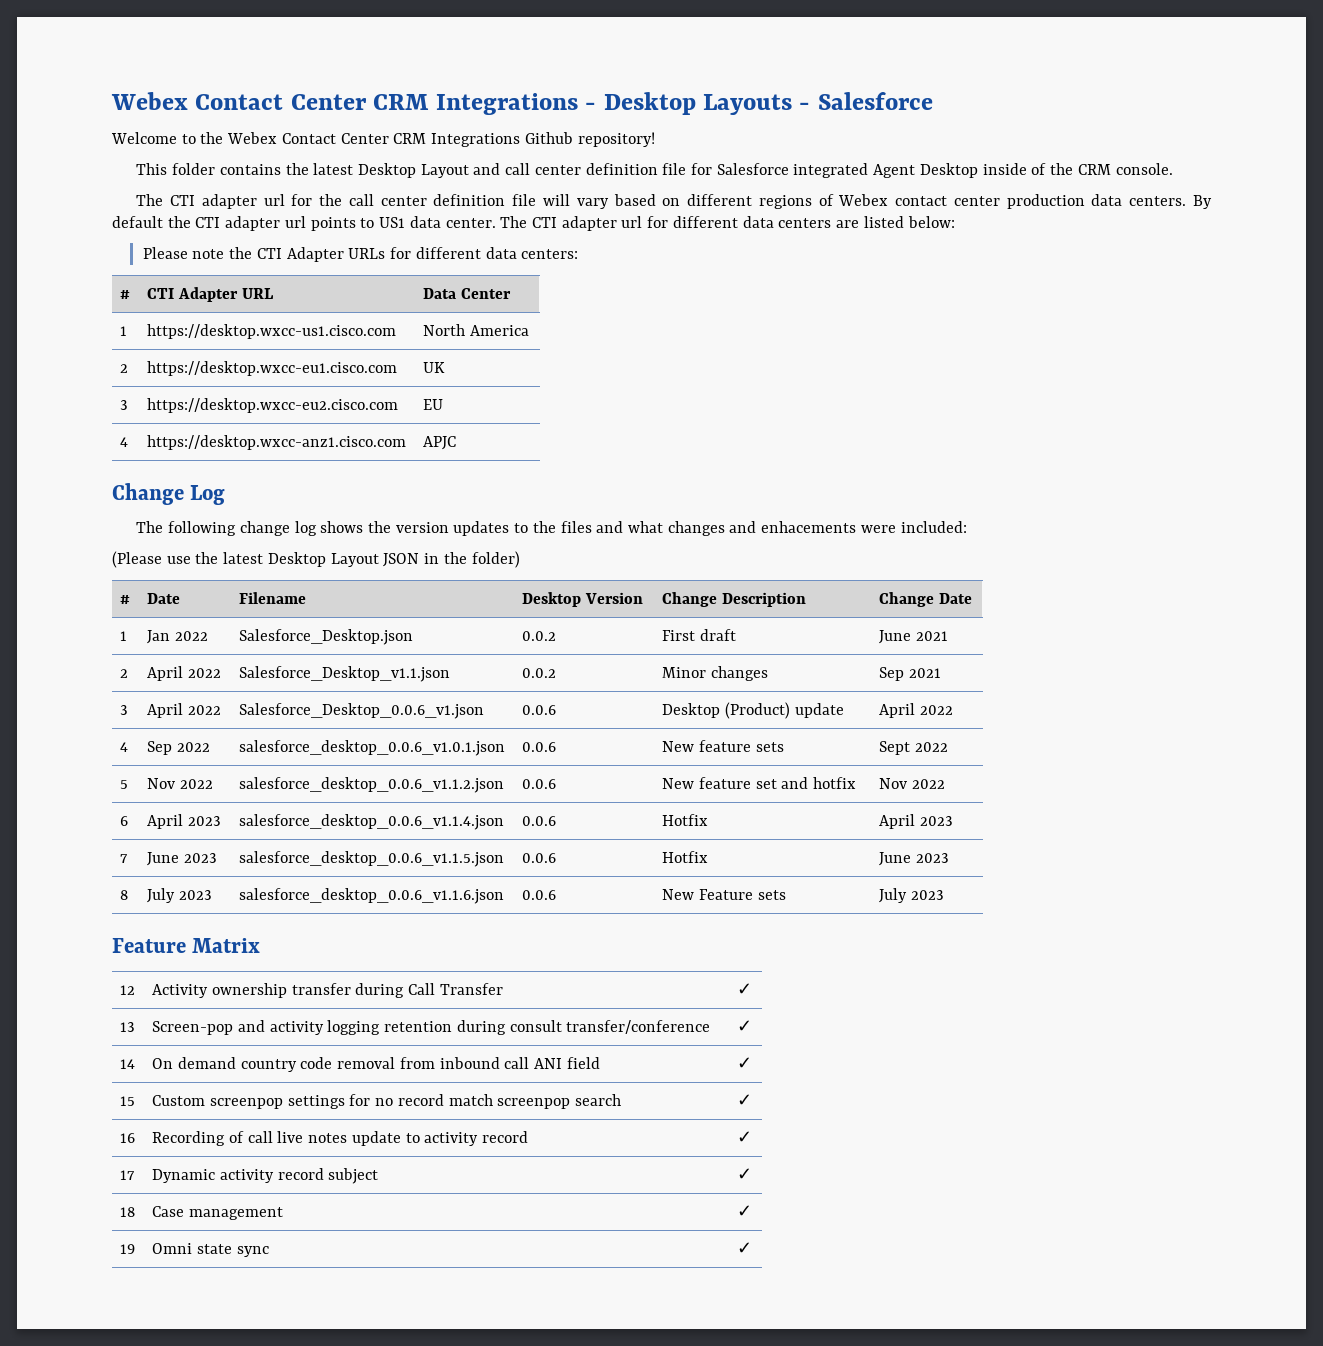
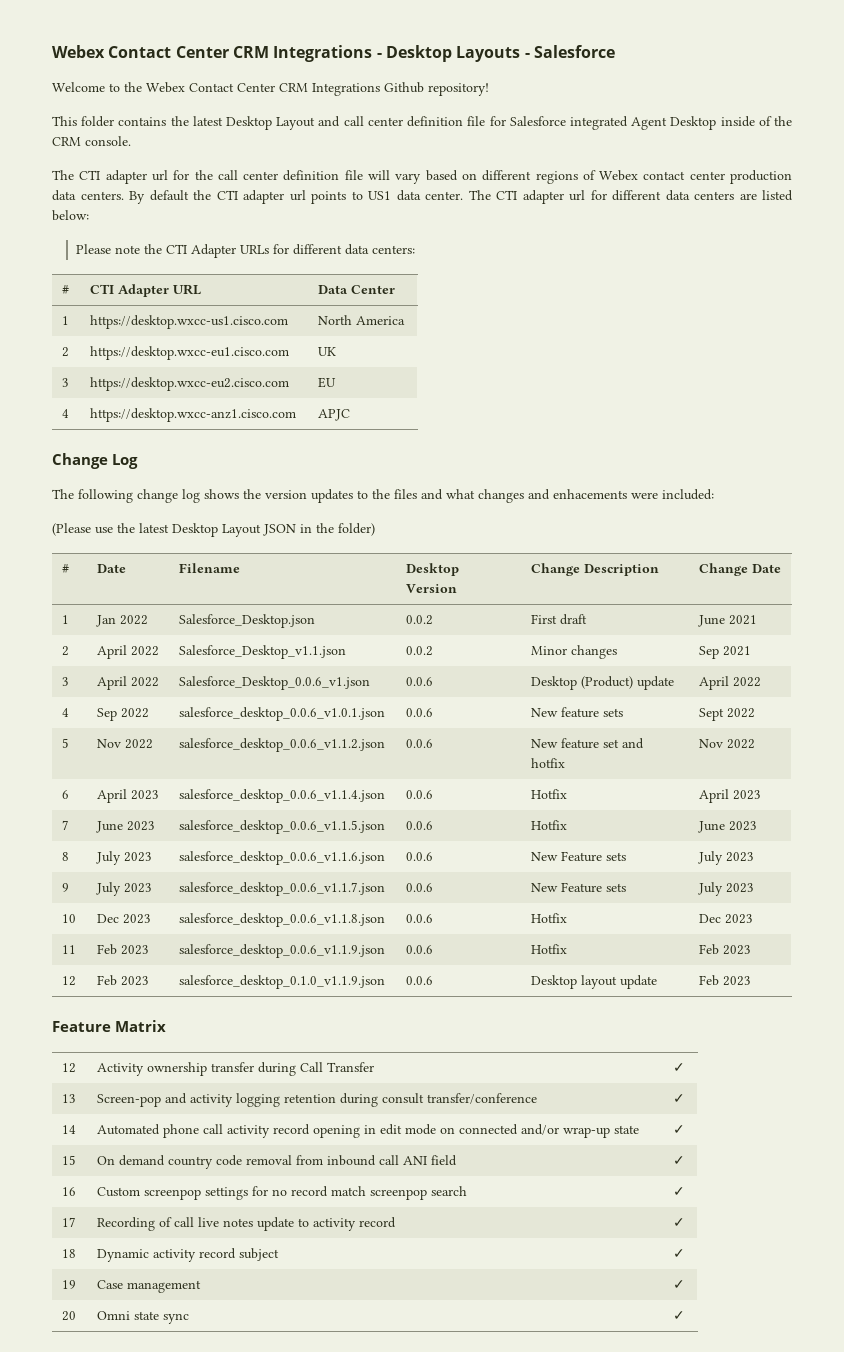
+ 9 | July 2023 | salesforce_desktop_0.0.6_v1.1.7.json | 0.0.6 | New Feature sets | July 2023
+ 10 | Dec 2023 | salesforce_desktop_0.0.6_v1.1.8.json | 0.0.6 | Hotfix | Dec 2023
+ 11 | Feb 2023 | salesforce_desktop_0.0.6_v1.1.9.json | 0.0.6 | Hotfix | Feb 2023
+ 12 | Feb 2023 | salesforce_desktop_0.1.0_v1.1.9.json | 0.0.6 | Desktop layout update | Feb 2023
- 14 | On demand country code removal from inbound call ANI field | ✓
+ 14 | Automated phone call activity record opening in edit mode on connected and/or wrap-up state | ✓
+ 15 | On demand country code removal from inbound call ANI field | ✓
- 15 | Custom screenpop settings for no record match screenpop search | ✓
+ 16 | Custom screenpop settings for no record match screenpop search | ✓
- 16 | Recording of call live notes update to activity record | ✓
+ 17 | Recording of call live notes update to activity record | ✓
- 17 | Dynamic activity record subject | ✓
+ 18 | Dynamic activity record subject | ✓
- 18 | Case management | ✓
+ 19 | Case management | ✓
- 19 | Omni state sync | ✓
+ 20 | Omni state sync | ✓

